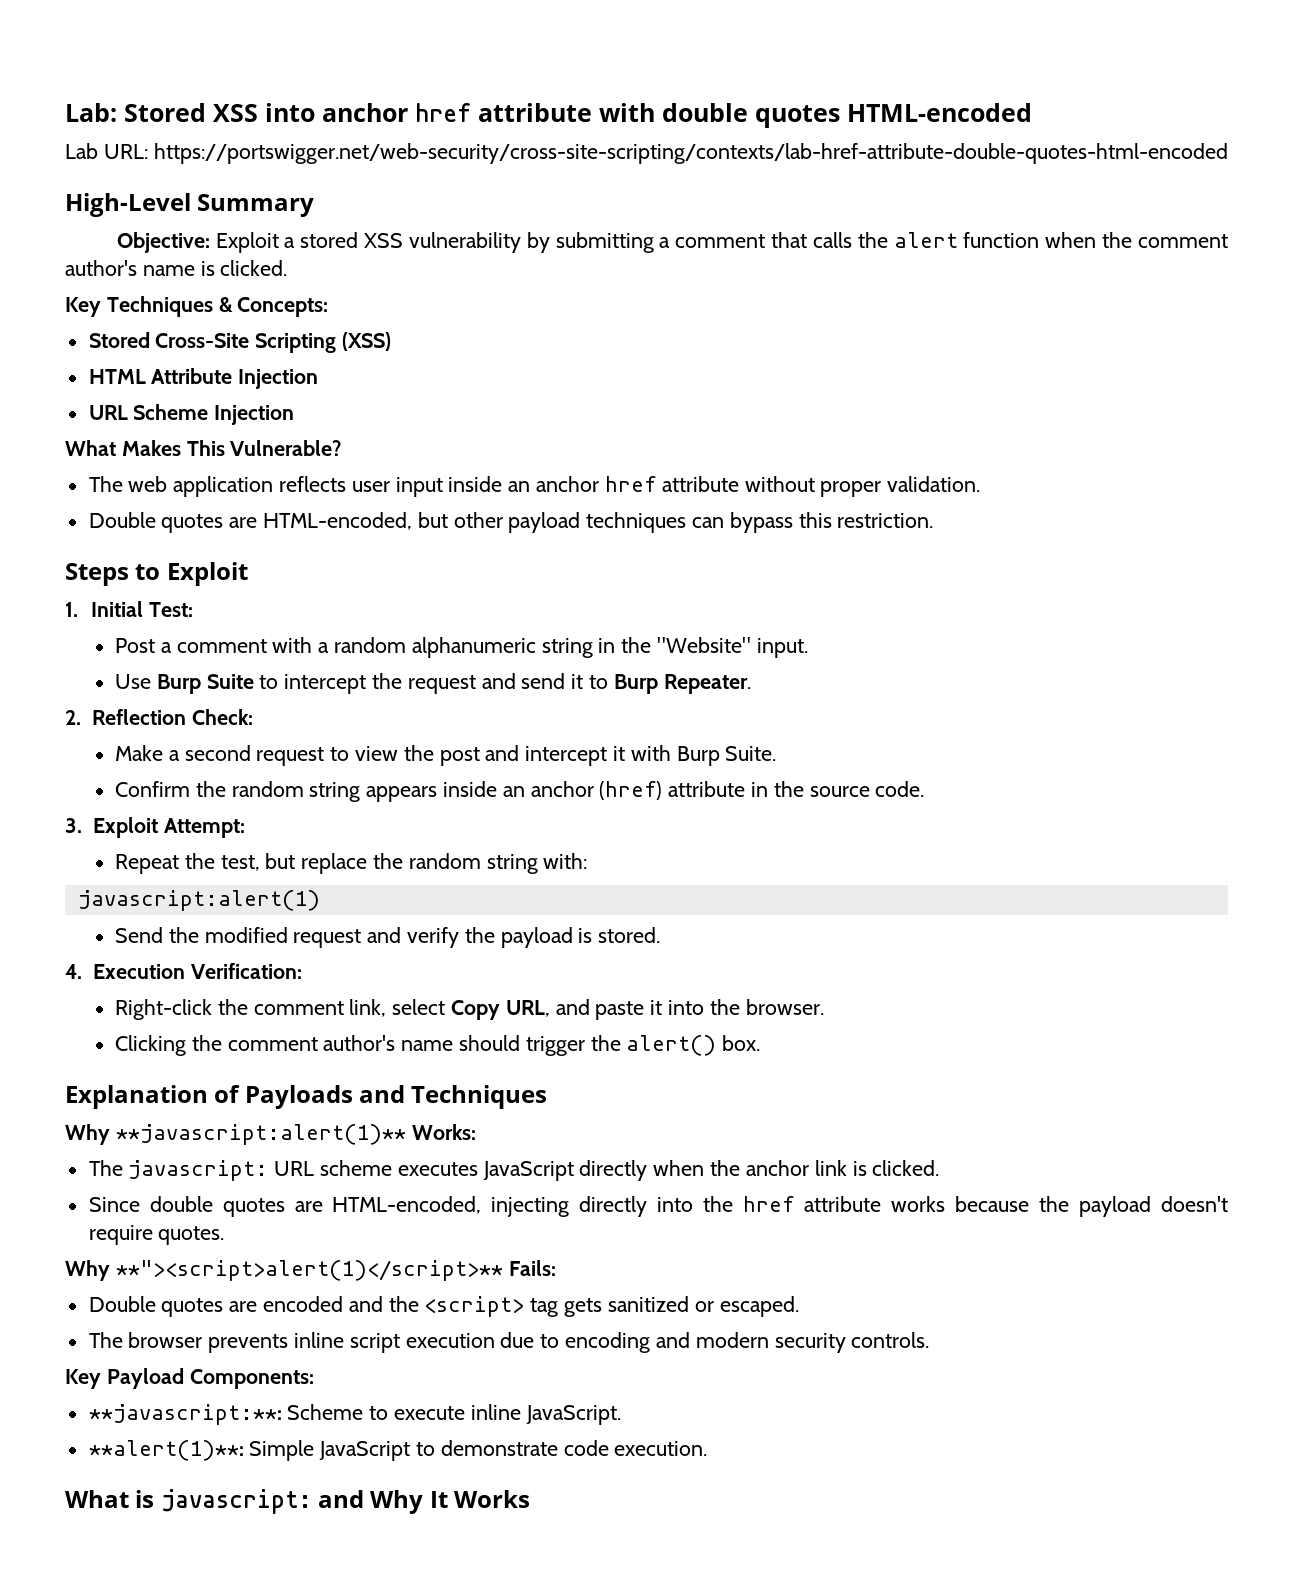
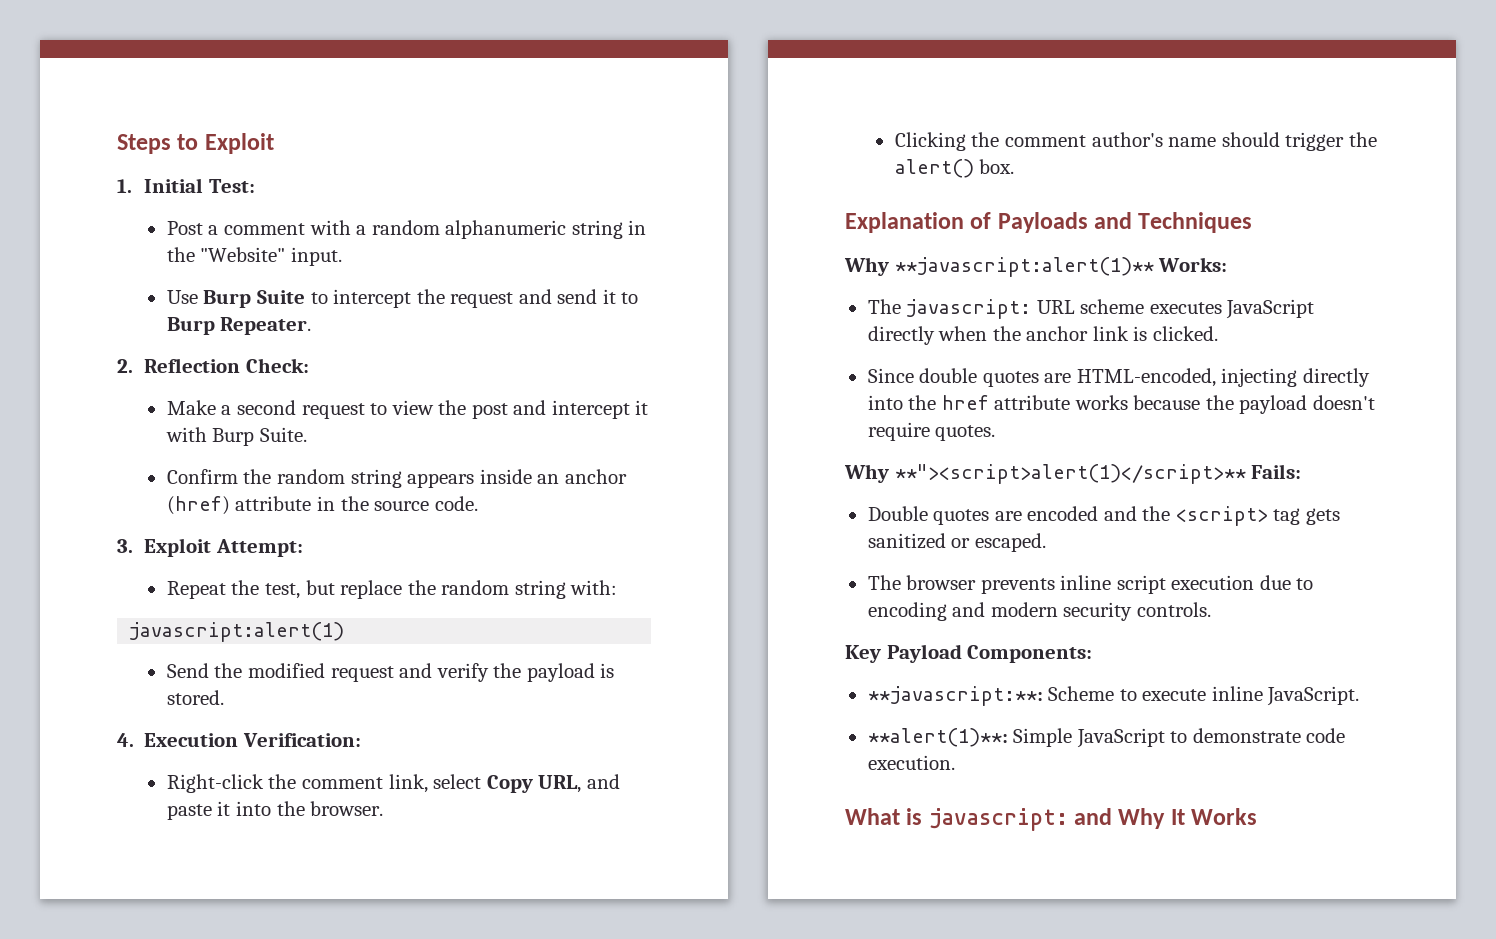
- Lab: Stored XSS into anchor href attribute with double quotes HTML-encoded
- Lab URL: https://portswigger.net/web-security/cross-site-scripting/contexts/lab-href-attribute-double-quotes-html-encoded
- High-Level Summary
- Objective: Exploit a stored XSS vulnerability by submitting a comment that calls the alert function when the comment author's name is clicked.
- Key Techniques & Concepts:
- Stored Cross-Site Scripting (XSS)
- HTML Attribute Injection
- URL Scheme Injection
- What Makes This Vulnerable?
- The web application reflects user input inside an anchor href attribute without proper validation.
- Double quotes are HTML-encoded, but other payload techniques can bypass this restriction.

